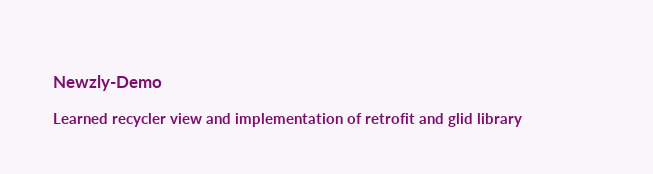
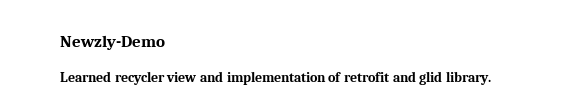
- Learned recycler view and implementation of retrofit and glid library
+ Learned recycler view and implementation of retrofit and glid library.

